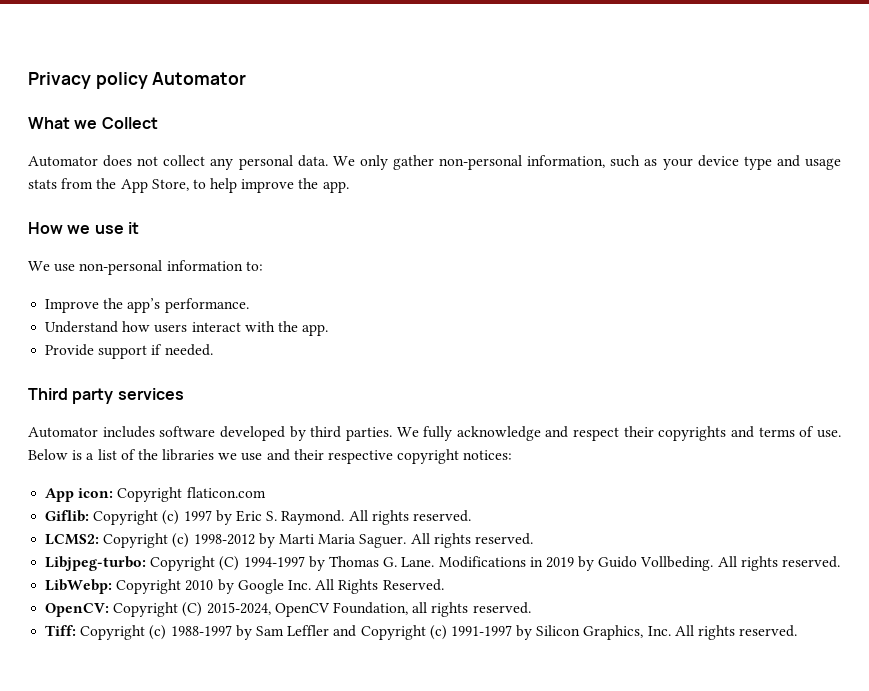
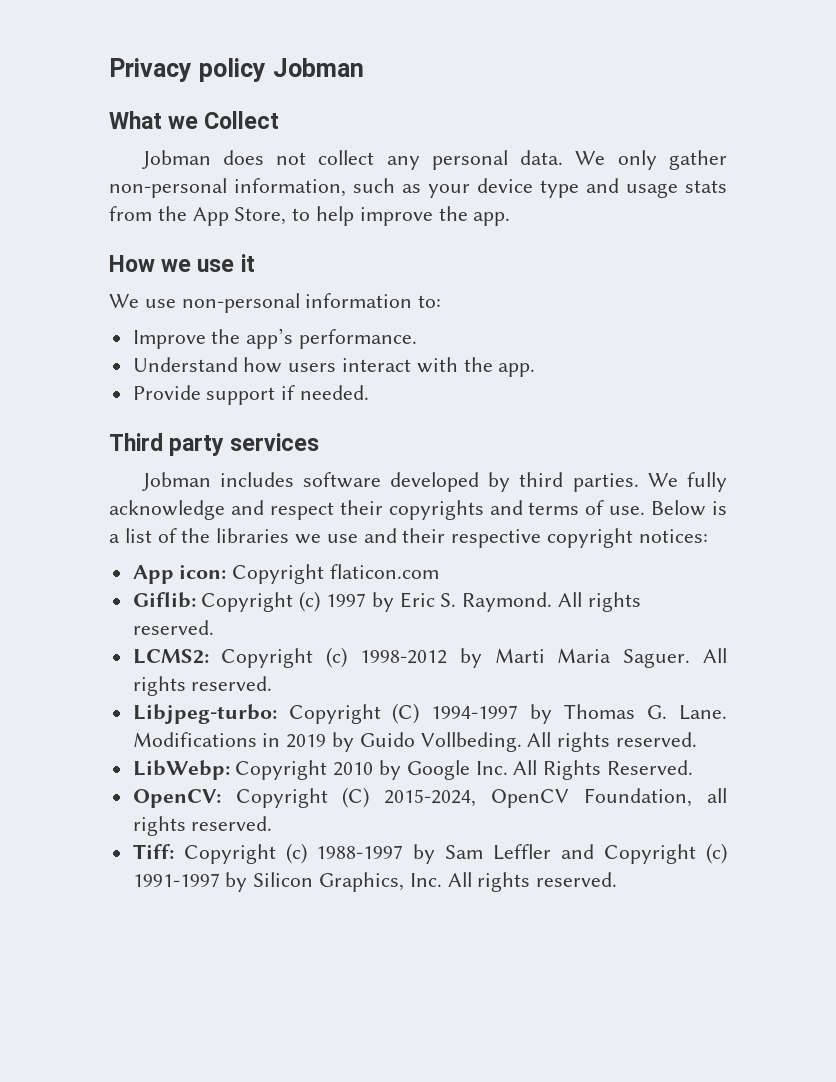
- Privacy policy Automator
+ Privacy policy Jobman
- Automator does not collect any personal data.
+ Jobman does not collect any personal data.
- Automator includes software developed by third parties.
+ Jobman includes software developed by third parties.

